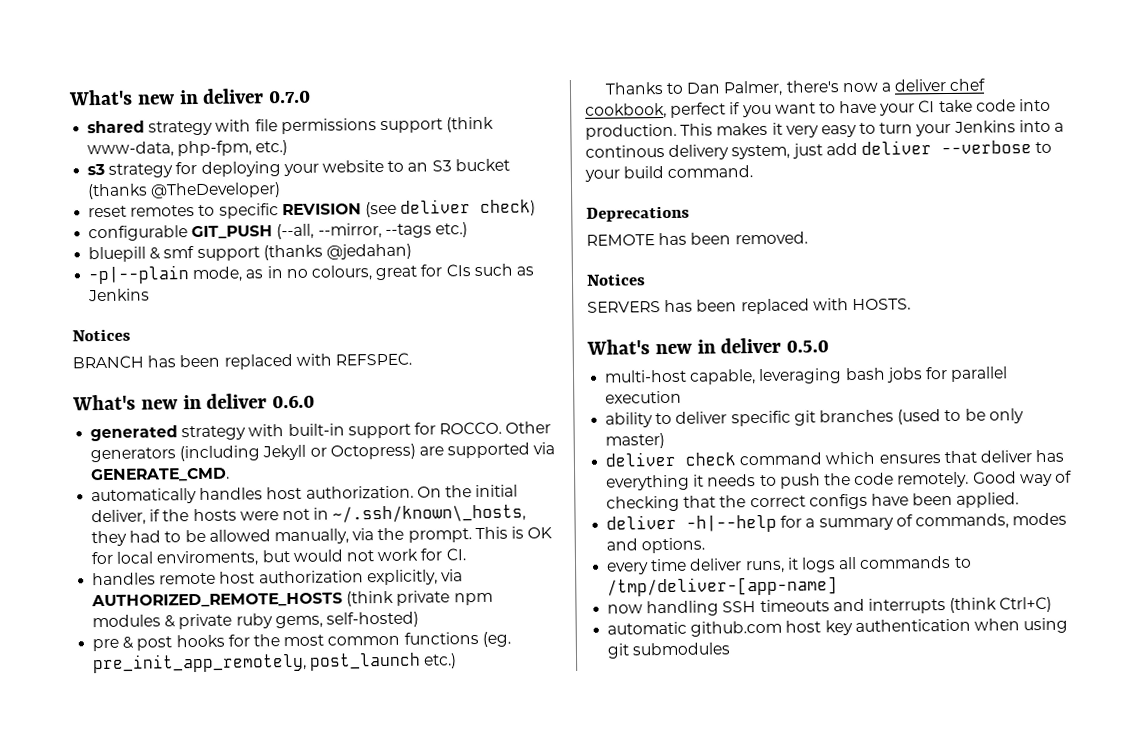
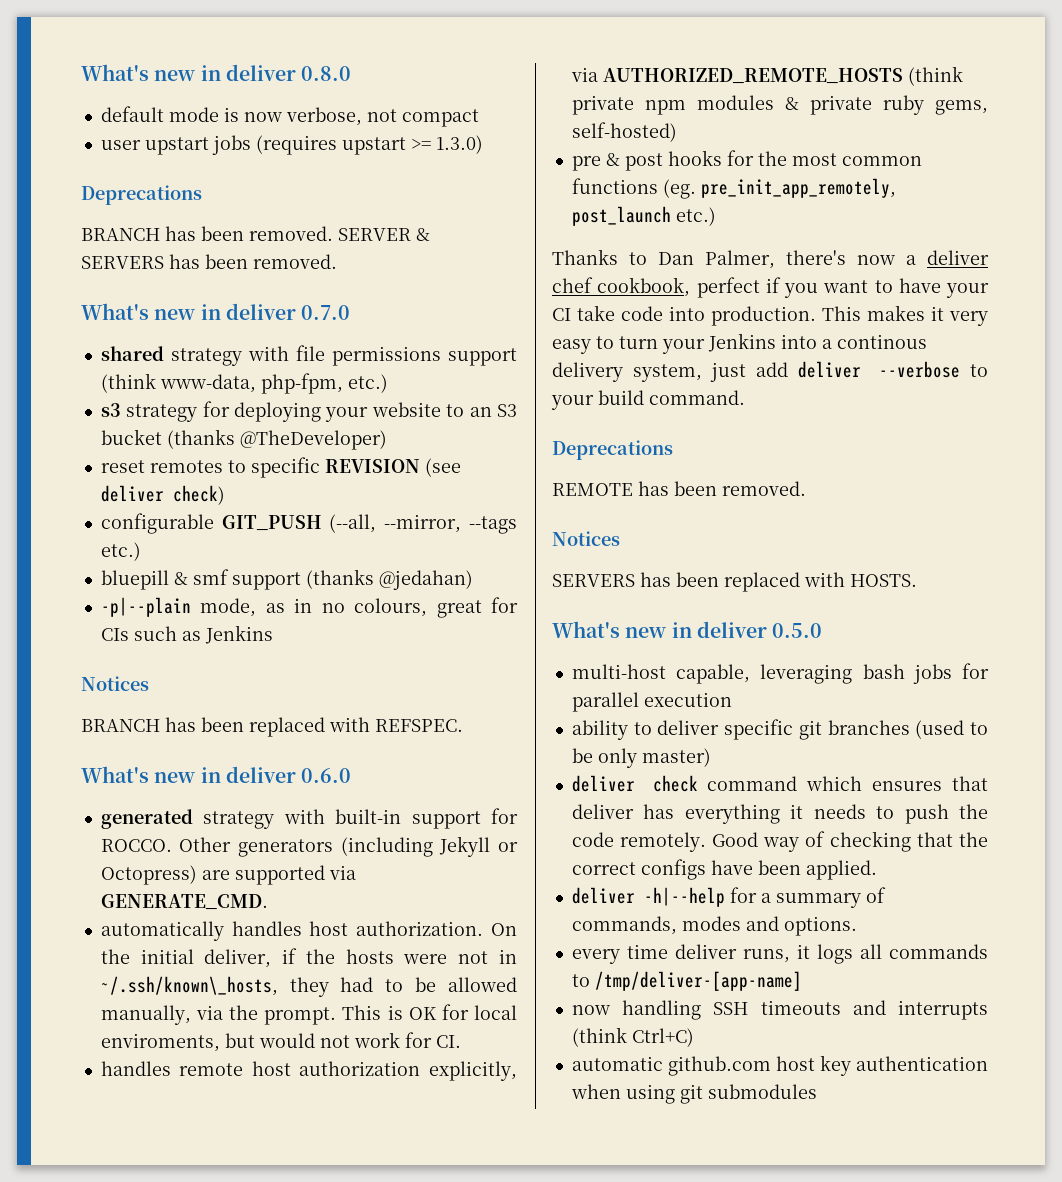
+ What's new in deliver 0.8.0
+ default mode is now verbose, not compact
+ user upstart jobs (requires upstart >= 1.3.0)
+ Deprecations
+ BRANCH has been removed. SERVER & SERVERS has been removed.

